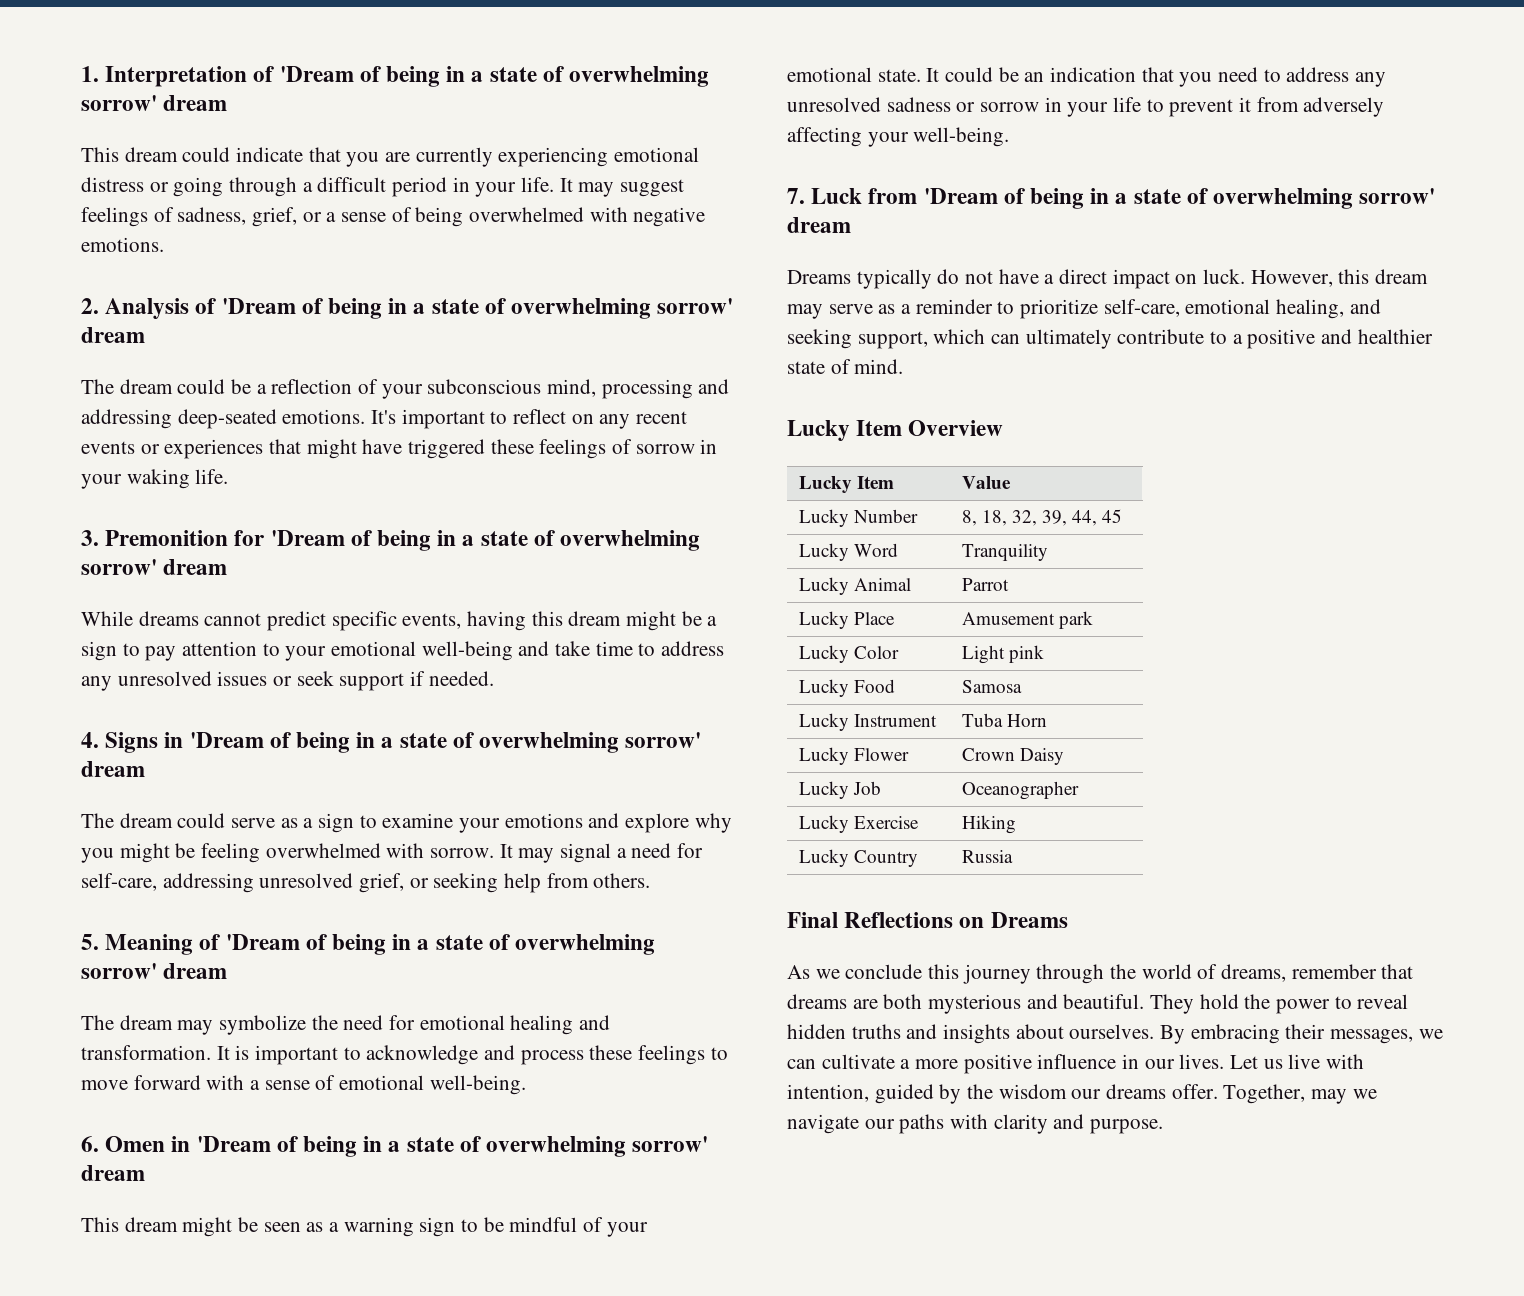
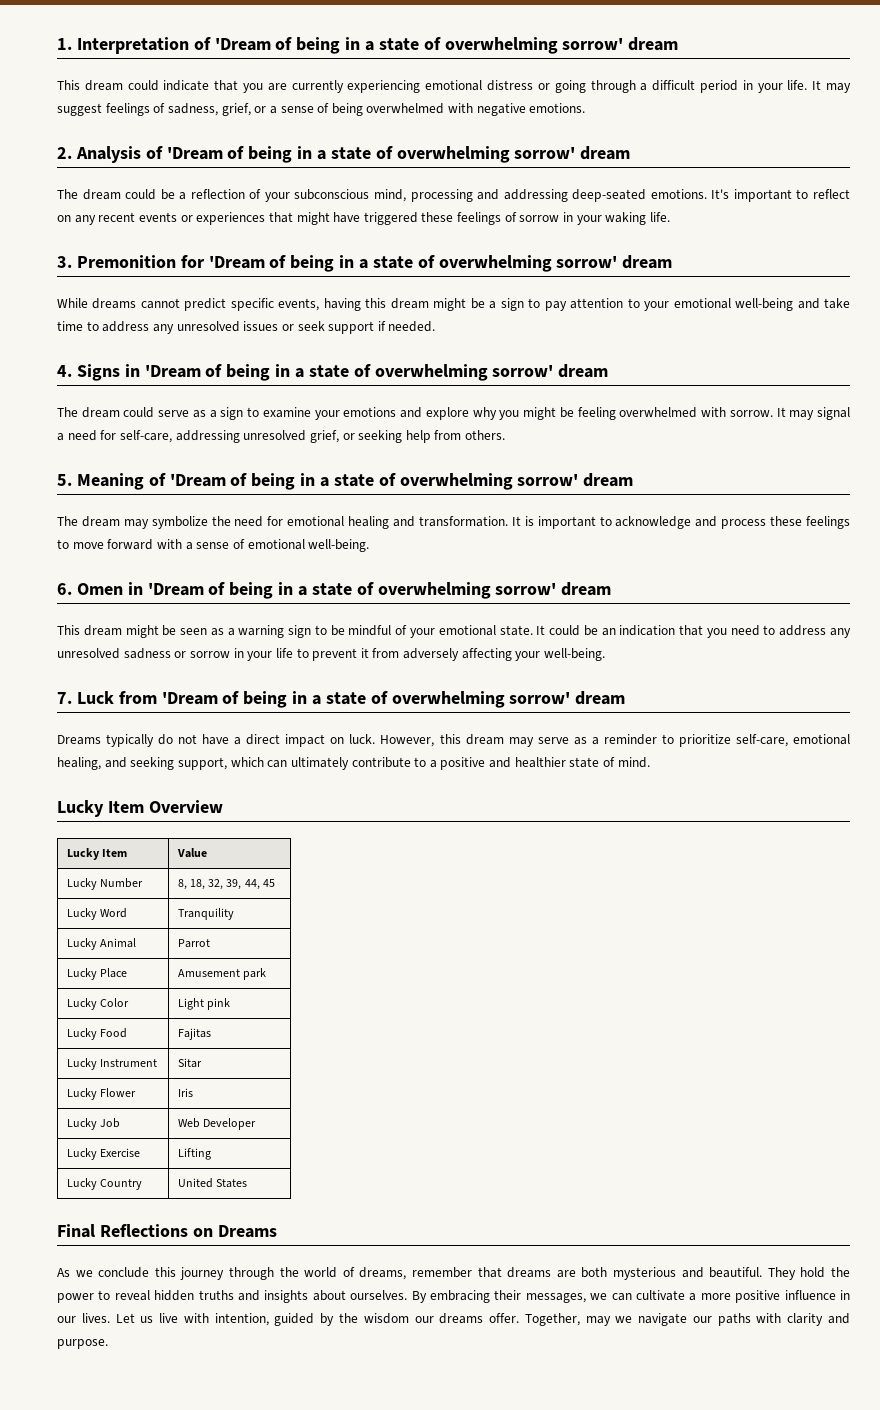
- Lucky Food | Samosa
+ Lucky Food | Fajitas
- Lucky Instrument | Tuba Horn
+ Lucky Instrument | Sitar
- Lucky Flower | Crown Daisy
+ Lucky Flower | Iris
- Lucky Job | Oceanographer
+ Lucky Job | Web Developer
- Lucky Exercise | Hiking
+ Lucky Exercise | Lifting
- Lucky Country | Russia
+ Lucky Country | United States

